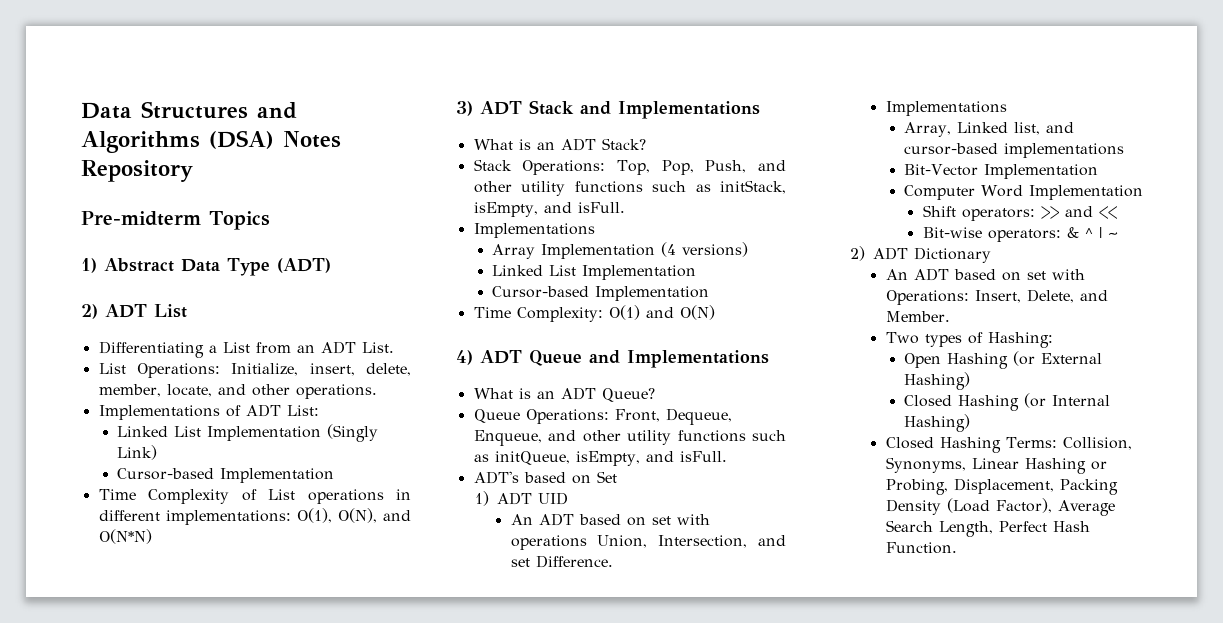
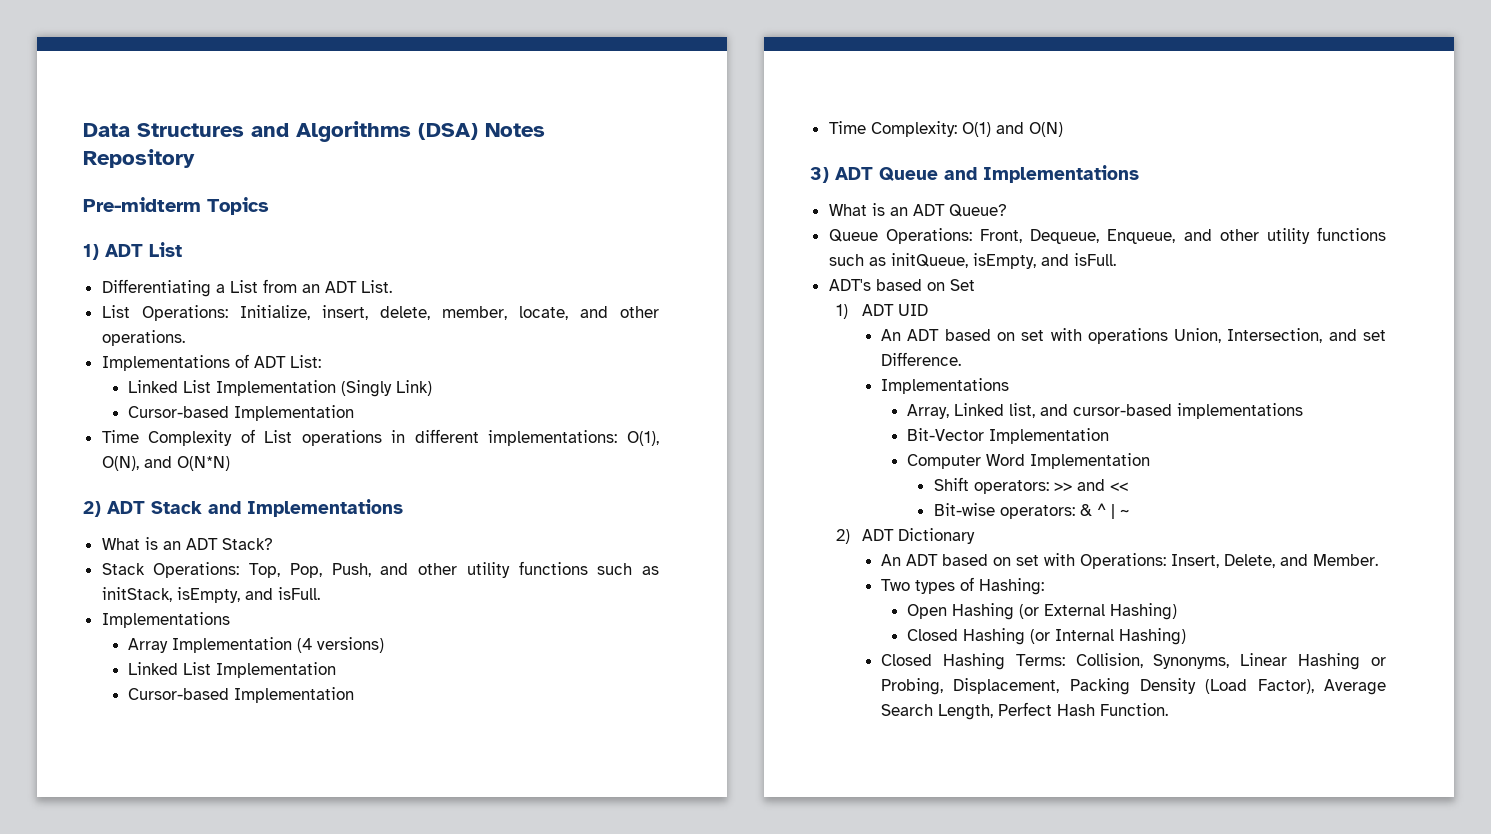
- 1) Abstract Data Type (ADT)
- 2) ADT List
+ 1) ADT List
- 3) ADT Stack and Implementations
+ 2) ADT Stack and Implementations
- 4) ADT Queue and Implementations
+ 3) ADT Queue and Implementations

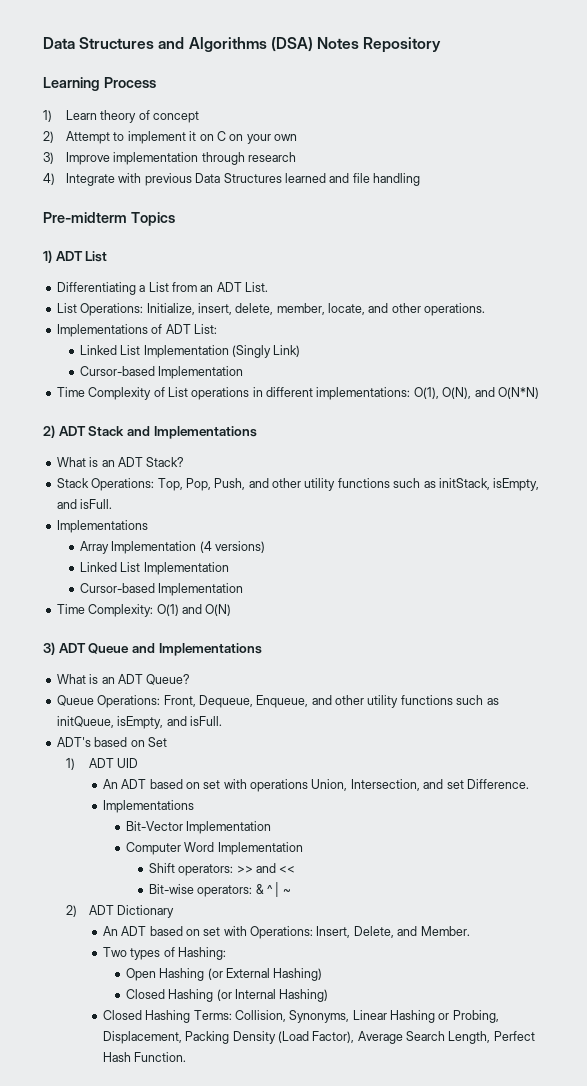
+ Learning Process
+ 1) Learn theory of concept
+ 2) Attempt to implement it on C on your own
+ 3) Improve implementation through research
+ 4) Integrate with previous Data Structures learned and file handling
- Array, Linked list, and cursor-based implementations

